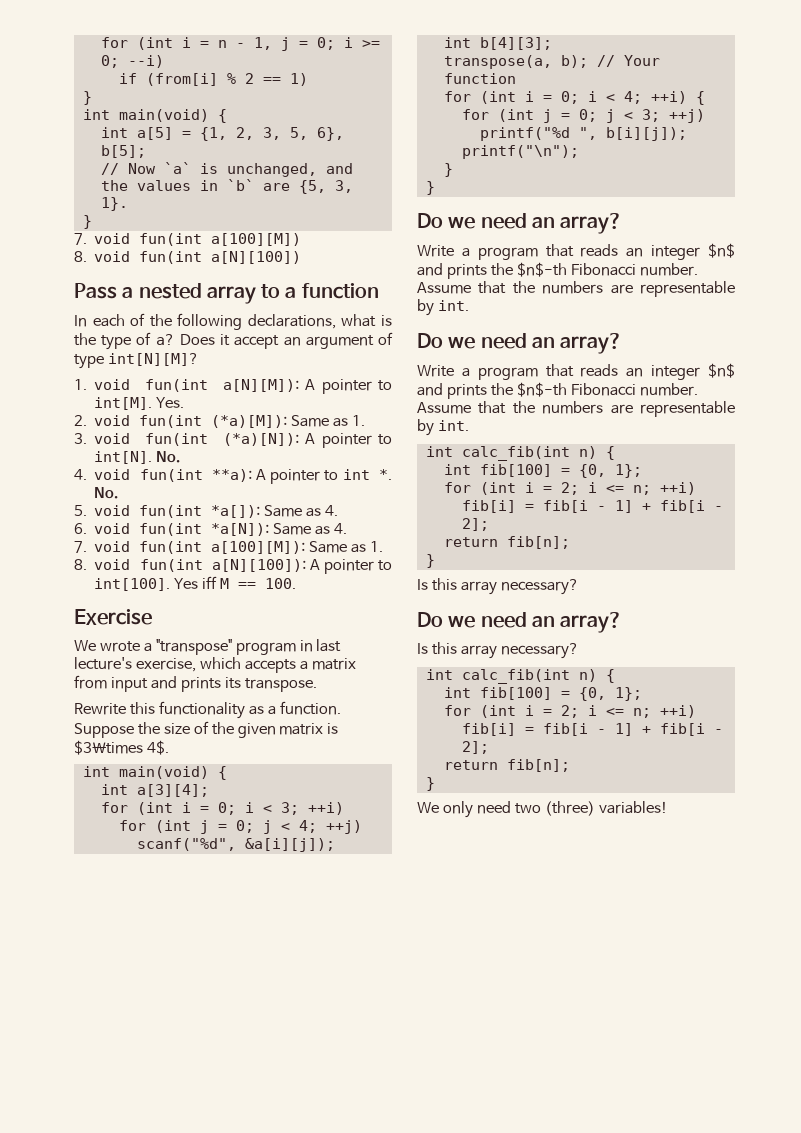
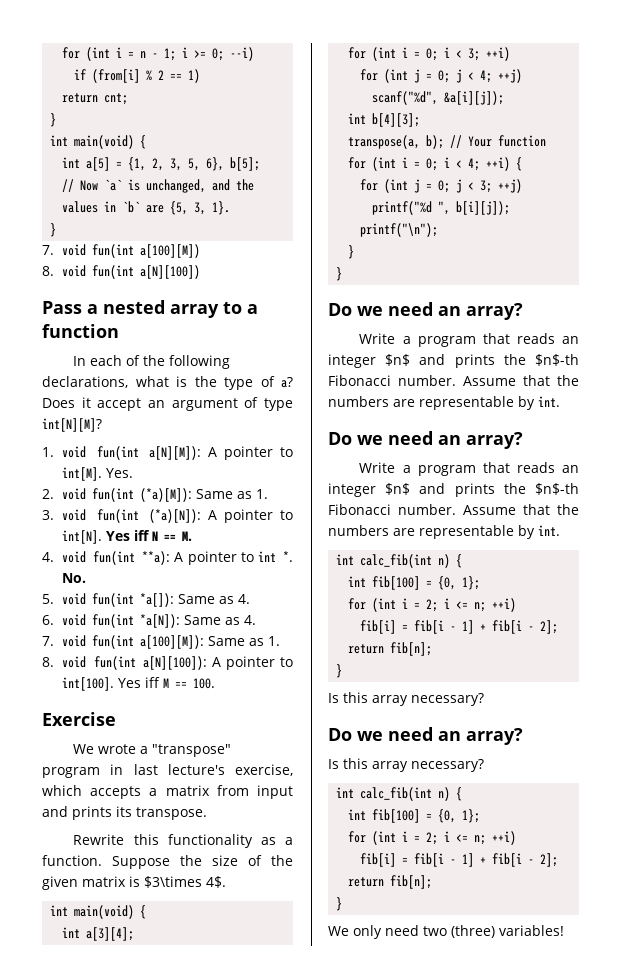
- for (int i = n - 1, j = 0; i >= 0; --i)
+ for (int i = n - 1; i >= 0; --i)
+ return cnt;
- 3. void fun(int (*a)[N]): A pointer to int[N]. No.
+ 3. void fun(int (*a)[N]): A pointer to int[N]. Yes iff N == M.

